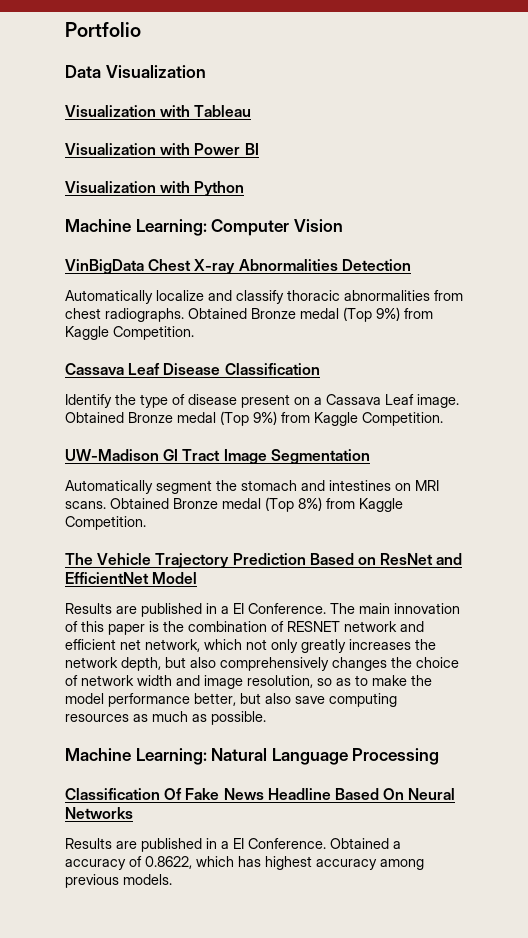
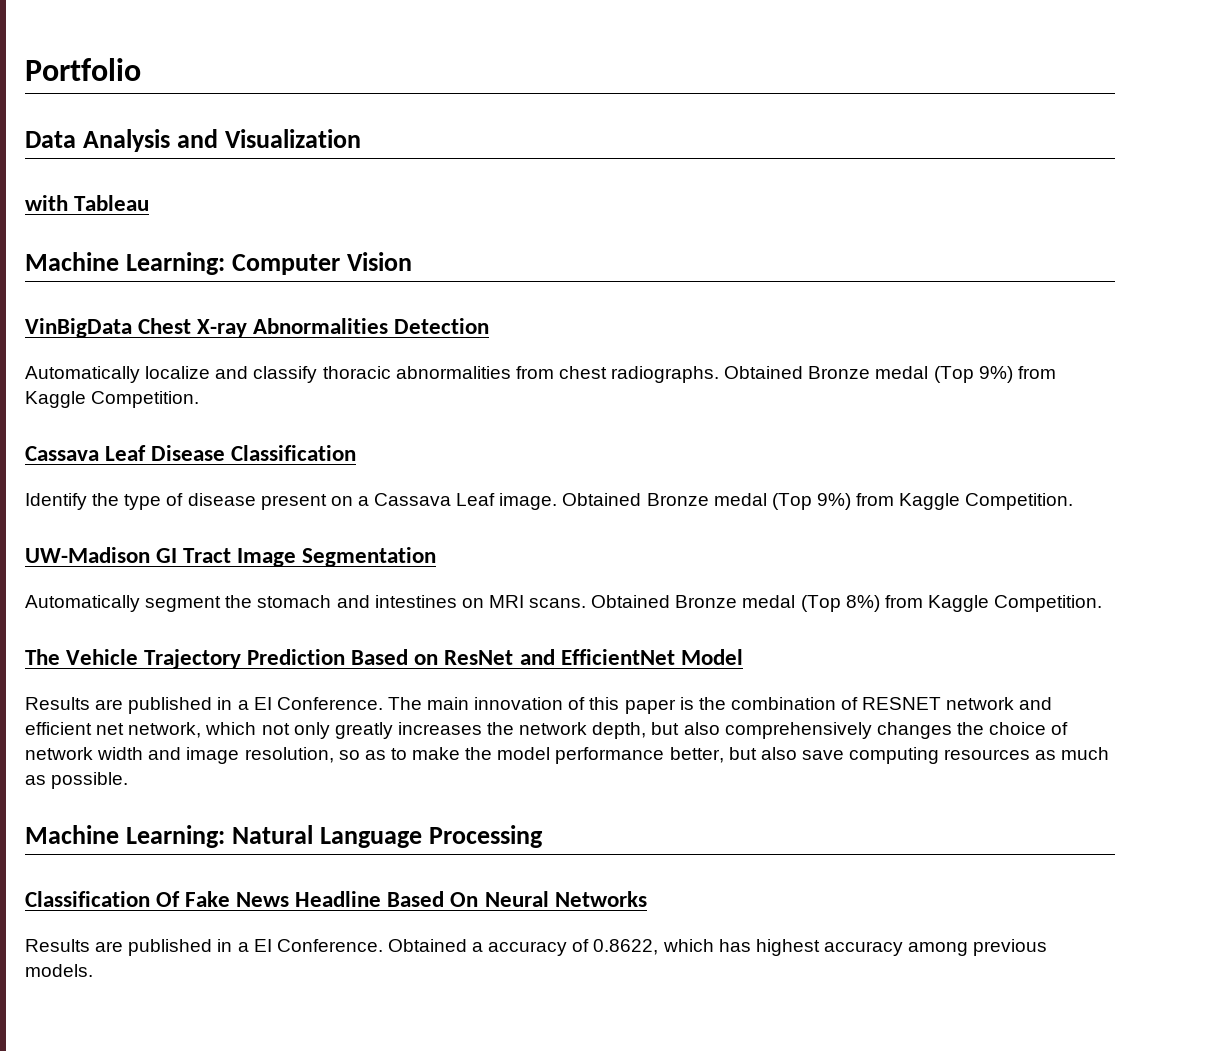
- Data Visualization
+ Data Analysis and Visualization
- Visualization with Tableau
+ with Tableau
- Visualization with Power BI
- Visualization with Python

